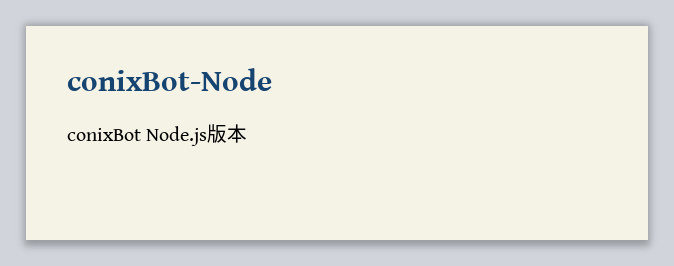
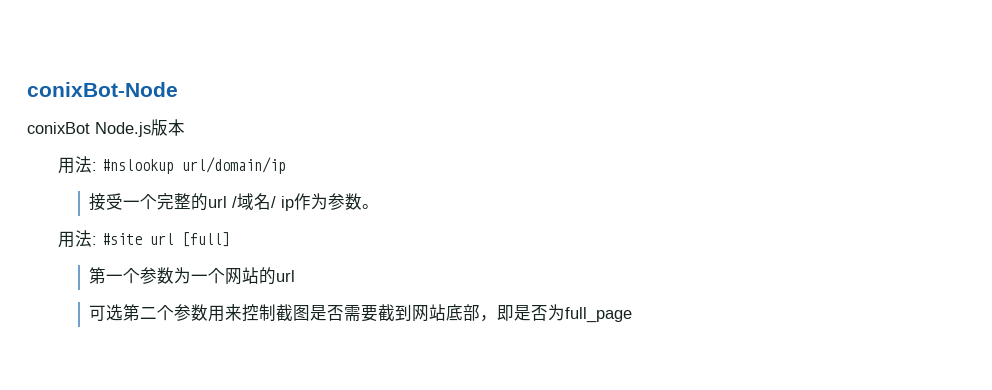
+ 用法: #nslookup url/domain/ip
+ 接受一个完整的url /域名/ ip作为参数。
+ 用法: #site url [full]
+ 第一个参数为一个网站的url
+ 可选第二个参数用来控制截图是否需要截到网站底部，即是否为full_page

